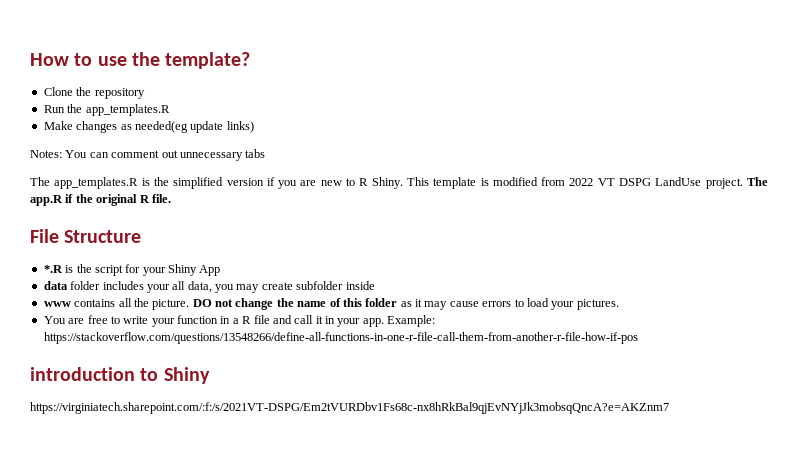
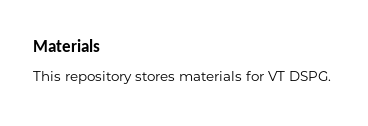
- How to use the template?
- Clone the repository
- Run the app_templates.R
- Make changes as needed(eg update links)
- Notes: You can comment out unnecessary tabs
- The app_templates.R is the simplified version if you are new to R Shiny. This template is modified from 2022 VT DSPG LandUse project. The app.R if the original R file.
- File Structure
- *.R is the script for your Shiny App
- data folder includes your all data, you may create subfolder inside
- www contains all the picture. DO not change the name of this folder as it may cause errors to load your pictures.
- You are free to write your function in a R file and call it in your app. Example: https://stackoverflow.com/questions/13548266/define-all-functions-in-one-r-file-call-them-from-another-r-file-how-if-pos
- introduction to Shiny
- https://virginiatech.sharepoint.com/:f:/s/2021VT-DSPG/Em2tVURDbv1Fs68c-nx8hRkBal9qjEvNYjJk3mobsqQncA?e=AKZnm7
+ Materials
+ This repository stores materials for VT DSPG.

